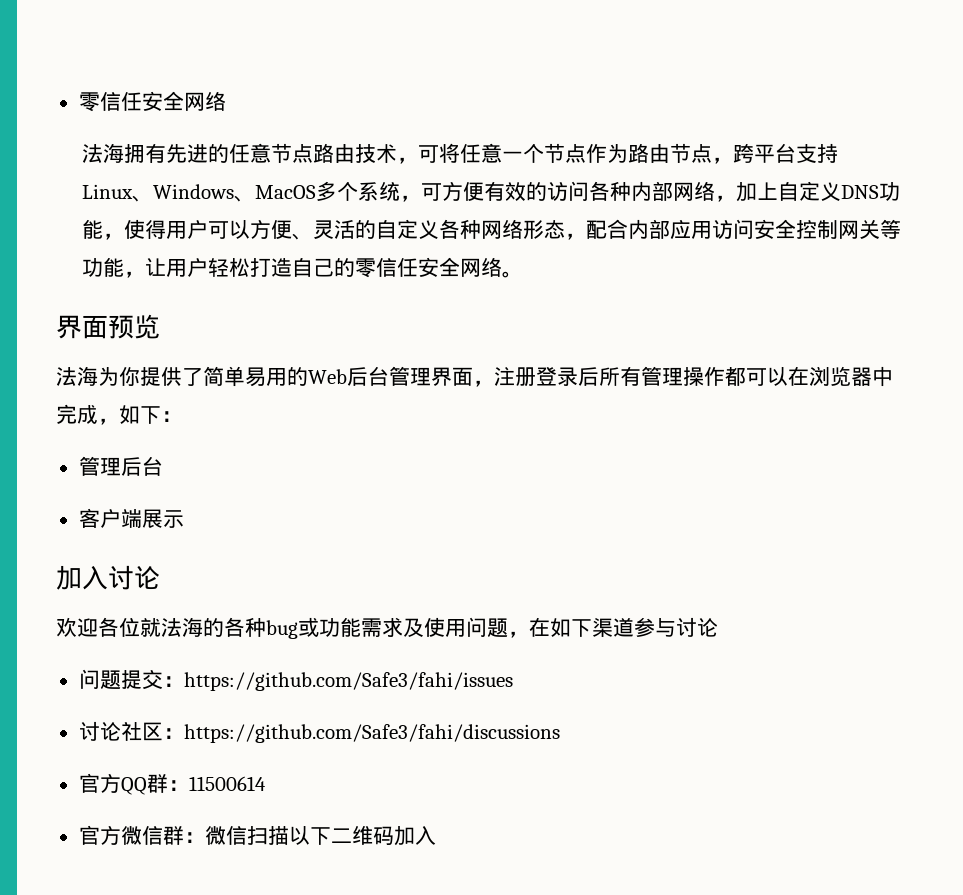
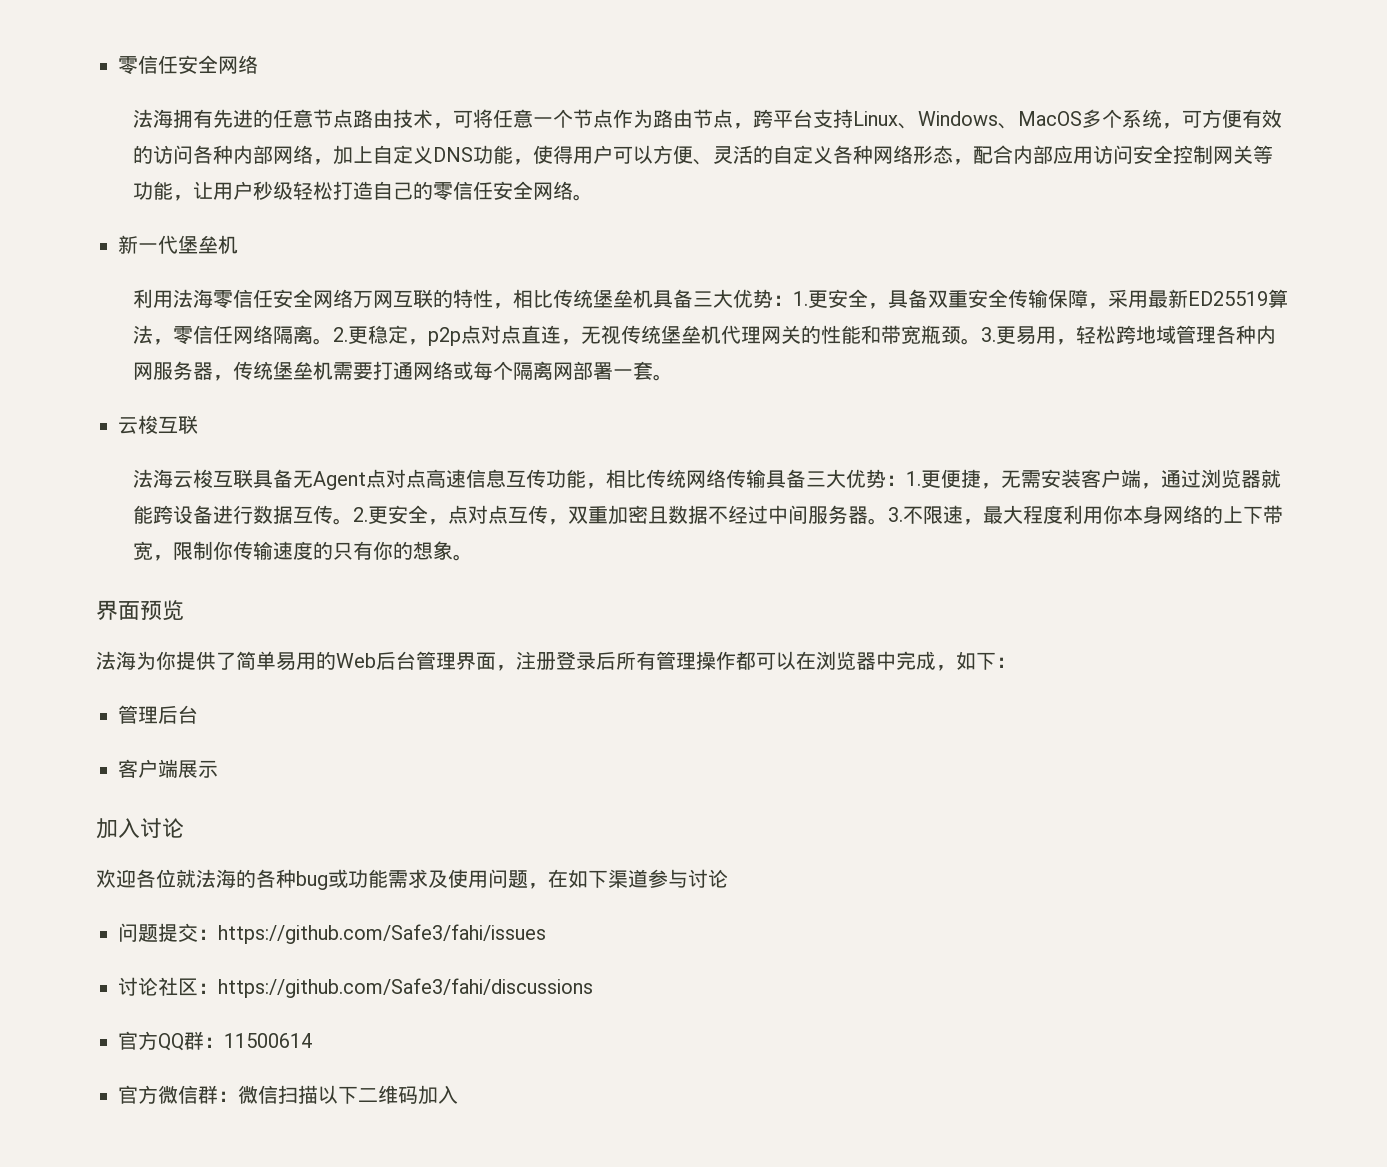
- 法海拥有先进的任意节点路由技术，可将任意一个节点作为路由节点，跨平台支持Linux、Windows、MacOS多个系统，可方便有效的访问各种内部网络，加上自定义DNS功能，使得用户可以方便、灵活的自定义各种网络形态，配合内部应用访问安全控制网关等功能，让用户轻松打造自己的零信任安全网络。
+ 法海拥有先进的任意节点路由技术，可将任意一个节点作为路由节点，跨平台支持Linux、Windows、MacOS多个系统，可方便有效的访问各种内部网络，加上自定义DNS功能，使得用户可以方便、灵活的自定义各种网络形态，配合内部应用访问安全控制网关等功能，让用户秒级轻松打造自己的零信任安全网络。
+ 新一代堡垒机
+ 利用法海零信任安全网络万网互联的特性，相比传统堡垒机具备三大优势：1.更安全，具备双重安全传输保障，采用最新ED25519算法，零信任网络隔离。2.更稳定，p2p点对点直连，无视传统堡垒机代理网关的性能和带宽瓶颈。3.更易用，轻松跨地域管理各种内网服务器，传统堡垒机需要打通网络或每个隔离网部署一套。
+ 云梭互联
+ 法海云梭互联具备无Agent点对点高速信息互传功能，相比传统网络传输具备三大优势：1.更便捷，无需安装客户端，通过浏览器就能跨设备进行数据互传。2.更安全，点对点互传，双重加密且数据不经过中间服务器。3.不限速，最大程度利用你本身网络的上下带宽，限制你传输速度的只有你的想象。

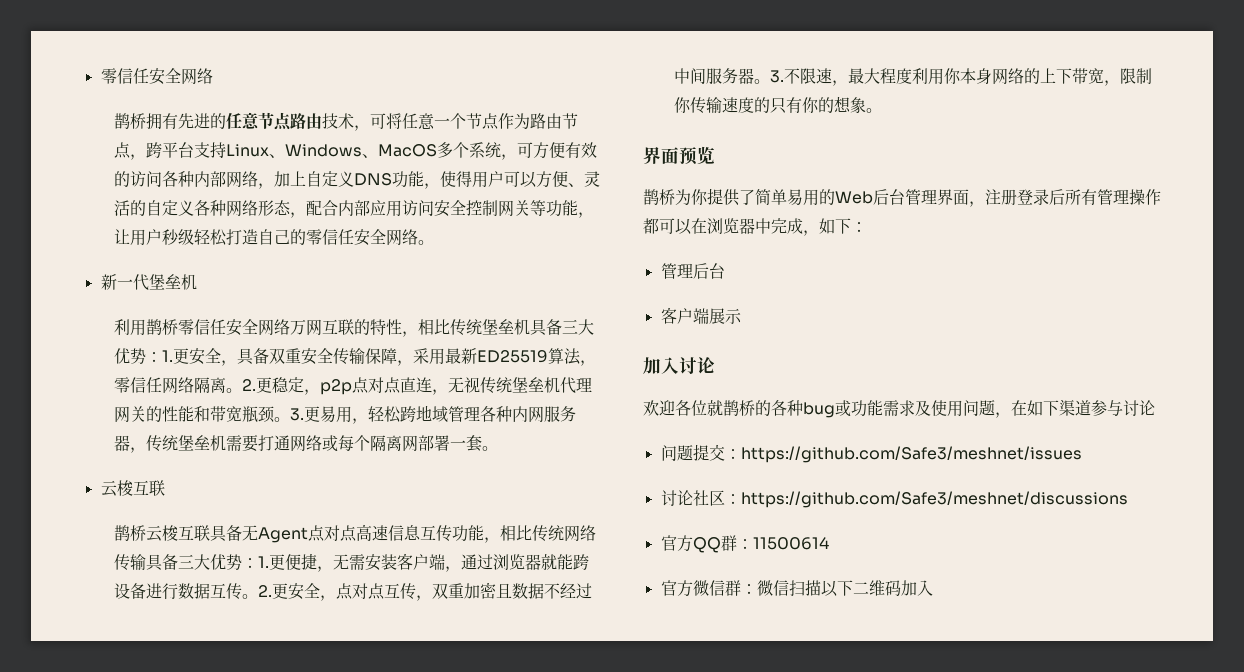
- 法海拥有先进的任意节点路由技术，可将任意一个节点作为路由节点，跨平台支持Linux、Windows、MacOS多个系统，可方便有效的访问各种内部网络，加上自定义DNS功能，使得用户可以方便、灵活的自定义各种网络形态，配合内部应用访问安全控制网关等功能，让用户秒级轻松打造自己的零信任安全网络。
+ 鹊桥拥有先进的任意节点路由技术，可将任意一个节点作为路由节点，跨平台支持Linux、Windows、MacOS多个系统，可方便有效的访问各种内部网络，加上自定义DNS功能，使得用户可以方便、灵活的自定义各种网络形态，配合内部应用访问安全控制网关等功能，让用户秒级轻松打造自己的零信任安全网络。
- 利用法海零信任安全网络万网互联的特性，相比传统堡垒机具备三大优势：1.更安全，具备双重安全传输保障，采用最新ED25519算法，零信任网络隔离。
+ 利用鹊桥零信任安全网络万网互联的特性，相比传统堡垒机具备三大优势：1.更安全，具备双重安全传输保障，采用最新ED25519算法，零信任网络隔离。
- 法海云梭互联具备无Agent点对点高速信息互传功能，相比传统网络传输具备三大优势：1.更便捷，无需安装客户端，通过浏览器就能跨设备进行数据互传。
+ 鹊桥云梭互联具备无Agent点对点高速信息互传功能，相比传统网络传输具备三大优势：1.更便捷，无需安装客户端，通过浏览器就能跨设备进行数据互传。
- 法海为你提供了简单易用的Web后台管理界面，注册登录后所有管理操作都可以在浏览器中完成，如下：
+ 鹊桥为你提供了简单易用的Web后台管理界面，注册登录后所有管理操作都可以在浏览器中完成，如下：
- 欢迎各位就法海的各种bug或功能需求及使用问题，在如下渠道参与讨论
+ 欢迎各位就鹊桥的各种bug或功能需求及使用问题，在如下渠道参与讨论
- 问题提交：https://github.com/Safe3/fahi/issues
+ 问题提交：https://github.com/Safe3/meshnet/issues
- 讨论社区：https://github.com/Safe3/fahi/discussions
+ 讨论社区：https://github.com/Safe3/meshnet/discussions

